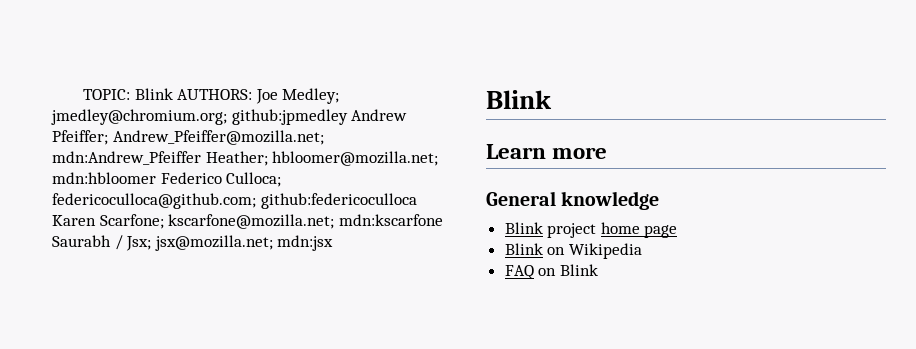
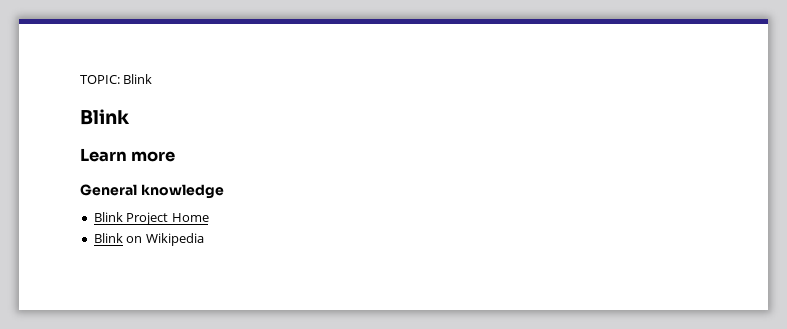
- TOPIC: Blink AUTHORS: Joe Medley; jmedley@chromium.org; github:jpmedley Andrew Pfeiffer; Andrew_Pfeiffer@mozilla.net; mdn:Andrew_Pfeiffer Heather; hbloomer@mozilla.net; mdn:hbloomer Federico Culloca; federicoculloca@github.com; github:federicoculloca Karen Scarfone; kscarfone@mozilla.net; mdn:kscarfone Saurabh / Jsx; jsx@mozilla.net; mdn:jsx
+ TOPIC: Blink
- Blink project home page
+ Blink Project Home
- FAQ on Blink

